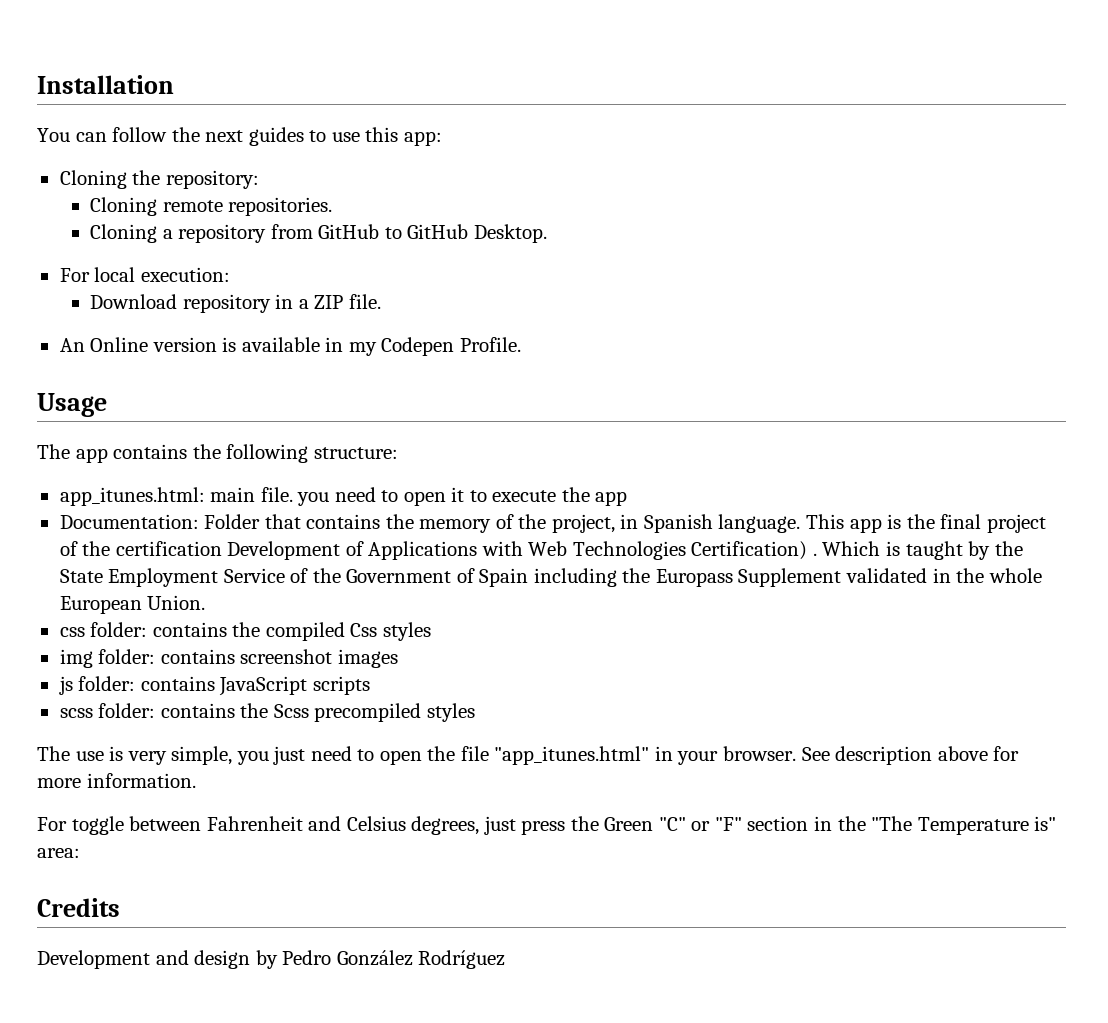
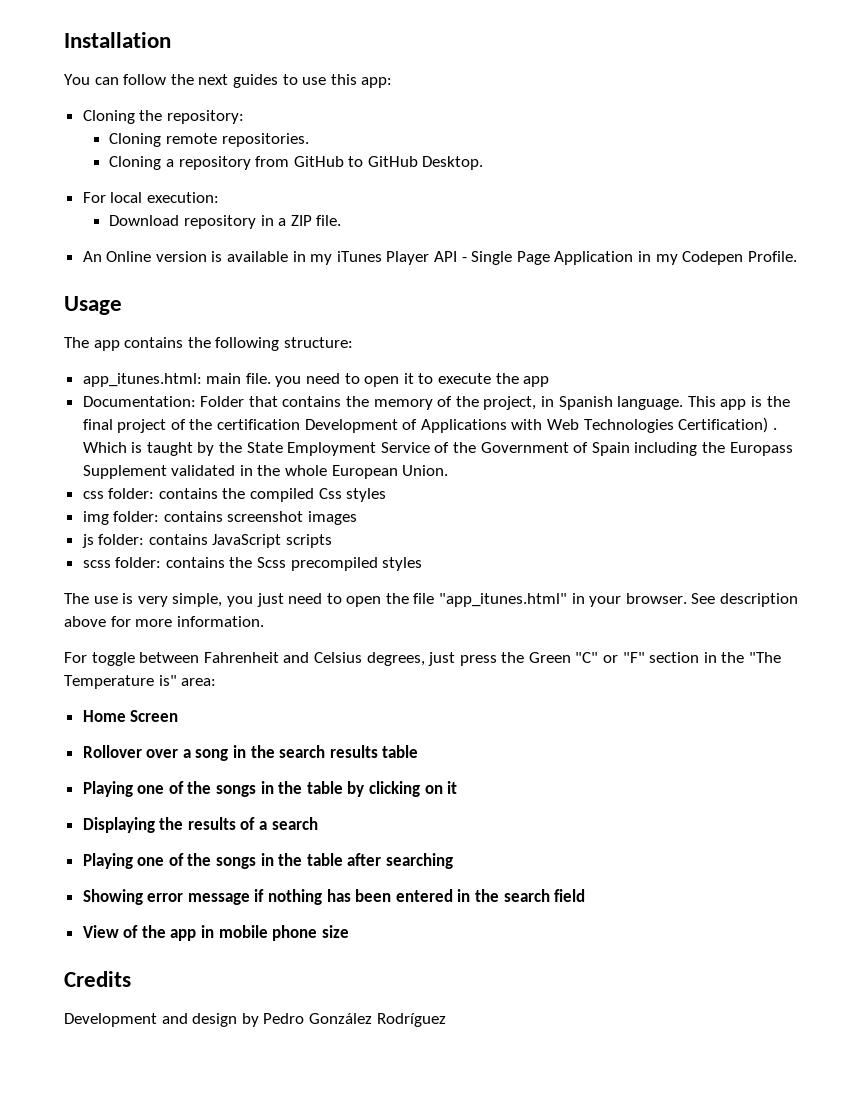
- An Online version is available in my Codepen Profile.
+ An Online version is available in my iTunes Player API - Single Page Application in my Codepen Profile.
+ Home Screen
+ Rollover over a song in the search results table
+ Playing one of the songs in the table by clicking on it
+ Displaying the results of a search
+ Playing one of the songs in the table after searching
+ Showing error message if nothing has been entered in the search field
+ View of the app in mobile phone size

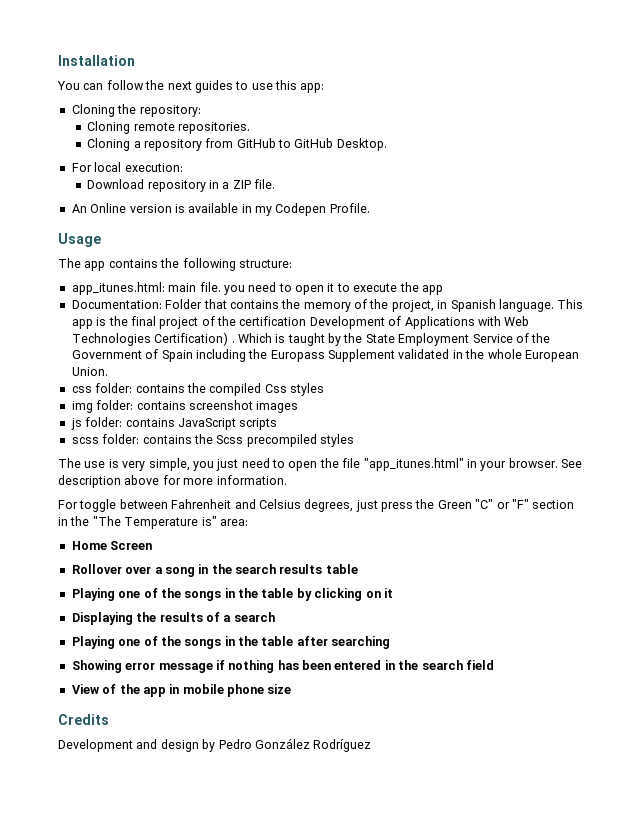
- An Online version is available in my iTunes Player API - Single Page Application in my Codepen Profile.
+ An Online version is available in my Codepen Profile.

